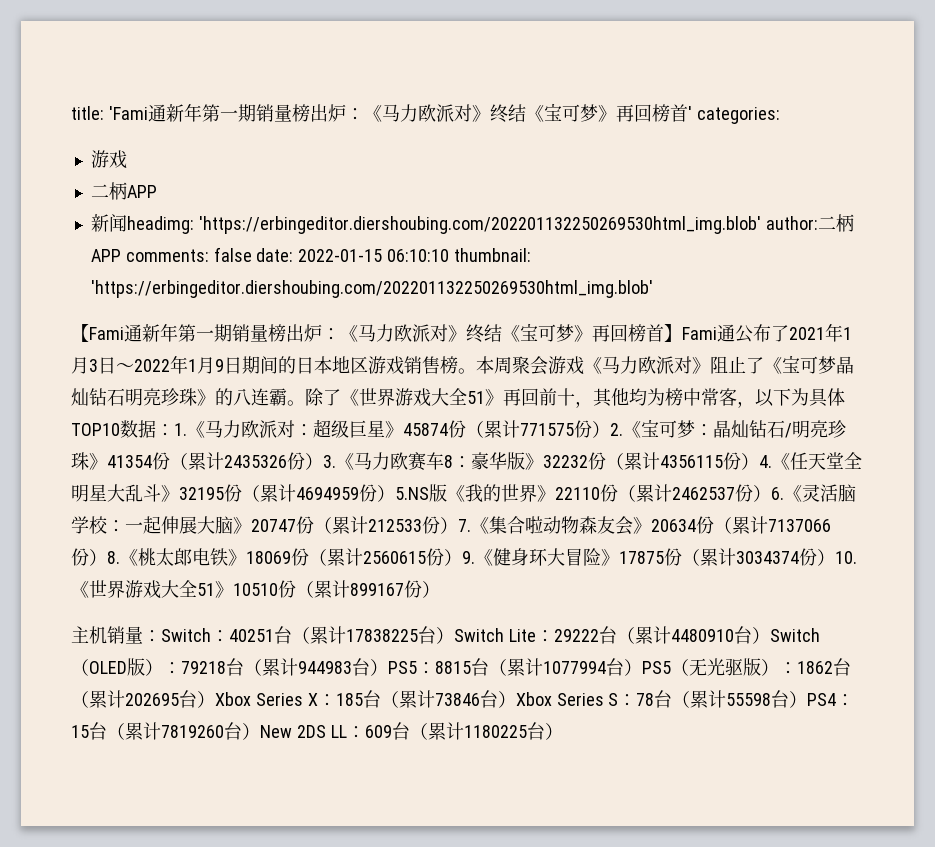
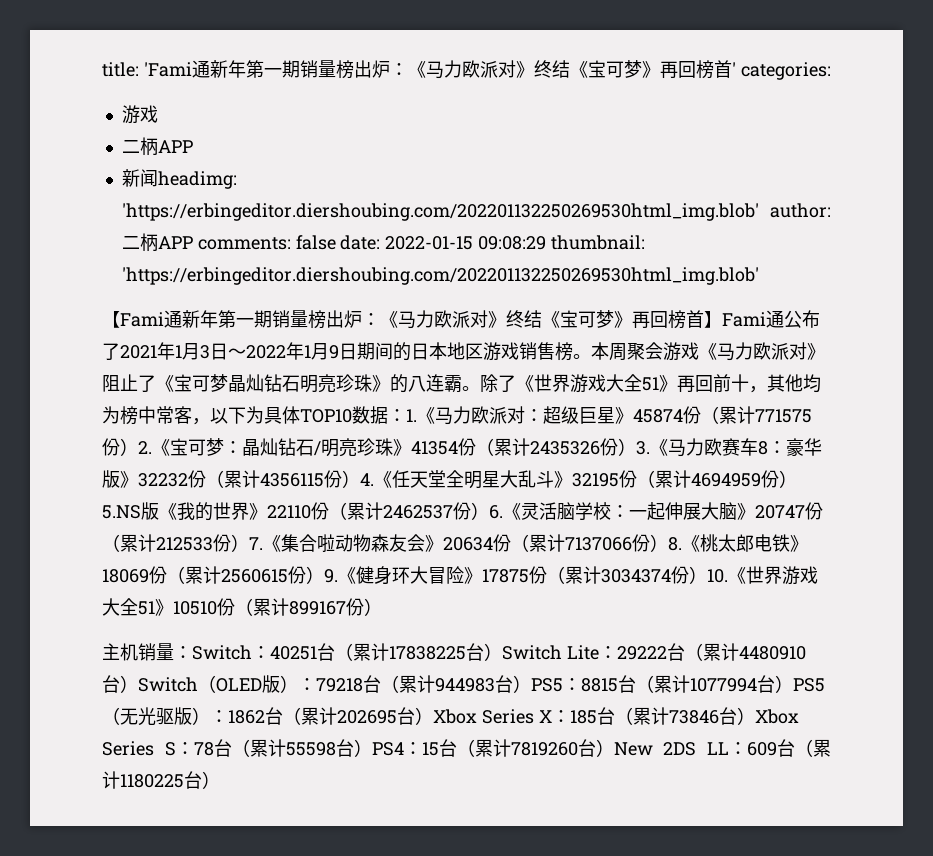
- 新闻headimg: 'https://erbingeditor.diershoubing.com/202201132250269530html_img.blob' author:二柄APP comments: false date: 2022-01-15 06:10:10 thumbnail: 'https://erbingeditor.diershoubing.com/202201132250269530html_img.blob'
+ 新闻headimg: 'https://erbingeditor.diershoubing.com/202201132250269530html_img.blob' author:二柄APP comments: false date: 2022-01-15 09:08:29 thumbnail: 'https://erbingeditor.diershoubing.com/202201132250269530html_img.blob'

